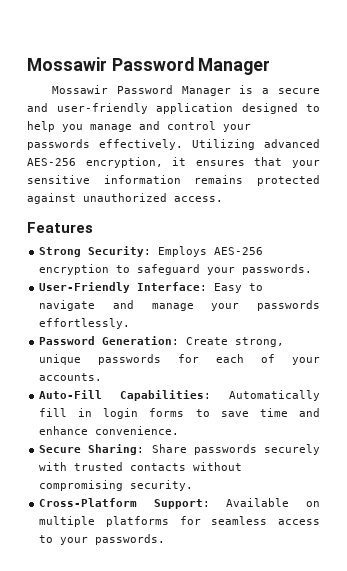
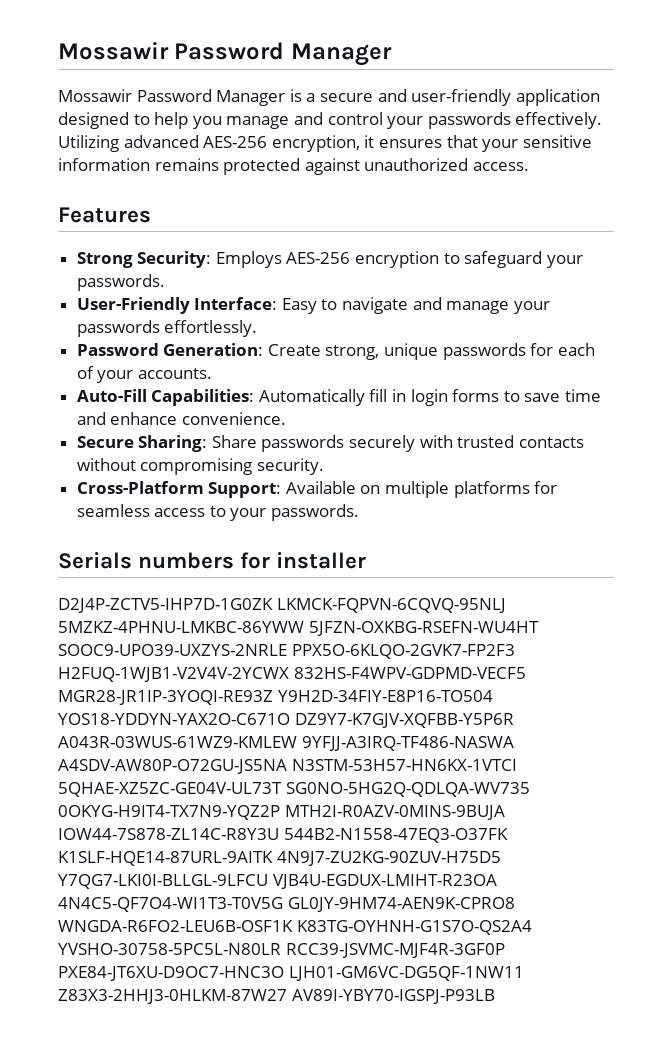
+ Serials numbers for installer
+ D2J4P-ZCTV5-IHP7D-1G0ZK LKMCK-FQPVN-6CQVQ-95NLJ 5MZKZ-4PHNU-LMKBC-86YWW 5JFZN-OXKBG-RSEFN-WU4HT SOOC9-UPO39-UXZYS-2NRLE PPX5O-6KLQO-2GVK7-FP2F3 H2FUQ-1WJB1-V2V4V-2YCWX 832HS-F4WPV-GDPMD-VECF5 MGR28-JR1IP-3YOQI-RE93Z Y9H2D-34FIY-E8P16-TO504 YOS18-YDDYN-YAX2O-C671O DZ9Y7-K7GJV-XQFBB-Y5P6R A043R-03WUS-61WZ9-KMLEW 9YFJJ-A3IRQ-TF486-NASWA A4SDV-AW80P-O72GU-JS5NA N3STM-53H57-HN6KX-1VTCI 5QHAE-XZ5ZC-GE04V-UL73T SG0NO-5HG2Q-QDLQA-WV735 0OKYG-H9IT4-TX7N9-YQZ2P MTH2I-R0AZV-0MINS-9BUJA IOW44-7S878-ZL14C-R8Y3U 544B2-N1558-47EQ3-O37FK K1SLF-HQE14-87URL-9AITK 4N9J7-ZU2KG-90ZUV-H75D5 Y7QG7-LKI0I-BLLGL-9LFCU VJB4U-EGDUX-LMIHT-R23OA 4N4C5-QF7O4-WI1T3-T0V5G GL0JY-9HM74-AEN9K-CPRO8 WNGDA-R6FO2-LEU6B-OSF1K K83TG-OYHNH-G1S7O-QS2A4 YVSHO-30758-5PC5L-N80LR RCC39-JSVMC-MJF4R-3GF0P PXE84-JT6XU-D9OC7-HNC3O LJH01-GM6VC-DG5QF-1NW11 Z83X3-2HHJ3-0HLKM-87W27 AV89I-YBY70-IGSPJ-P93LB

